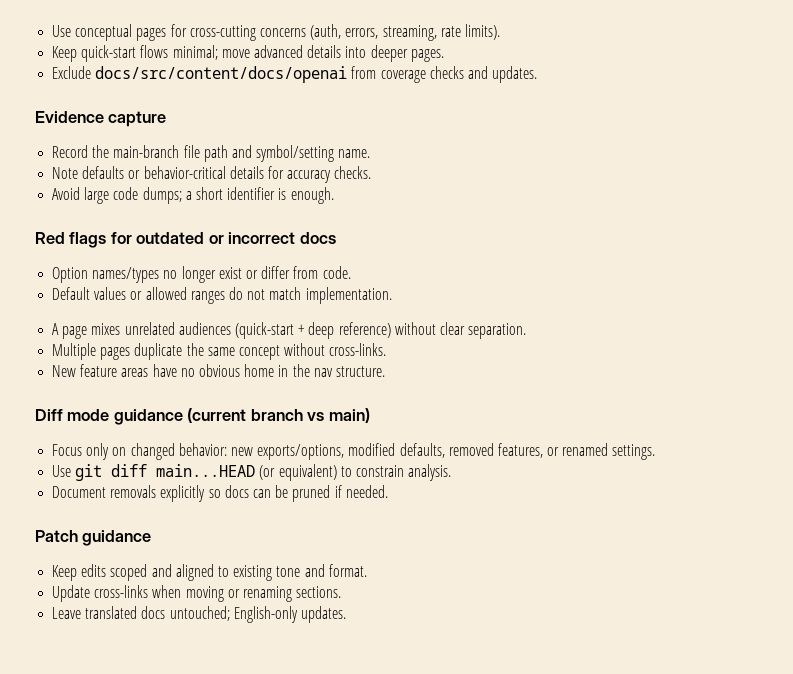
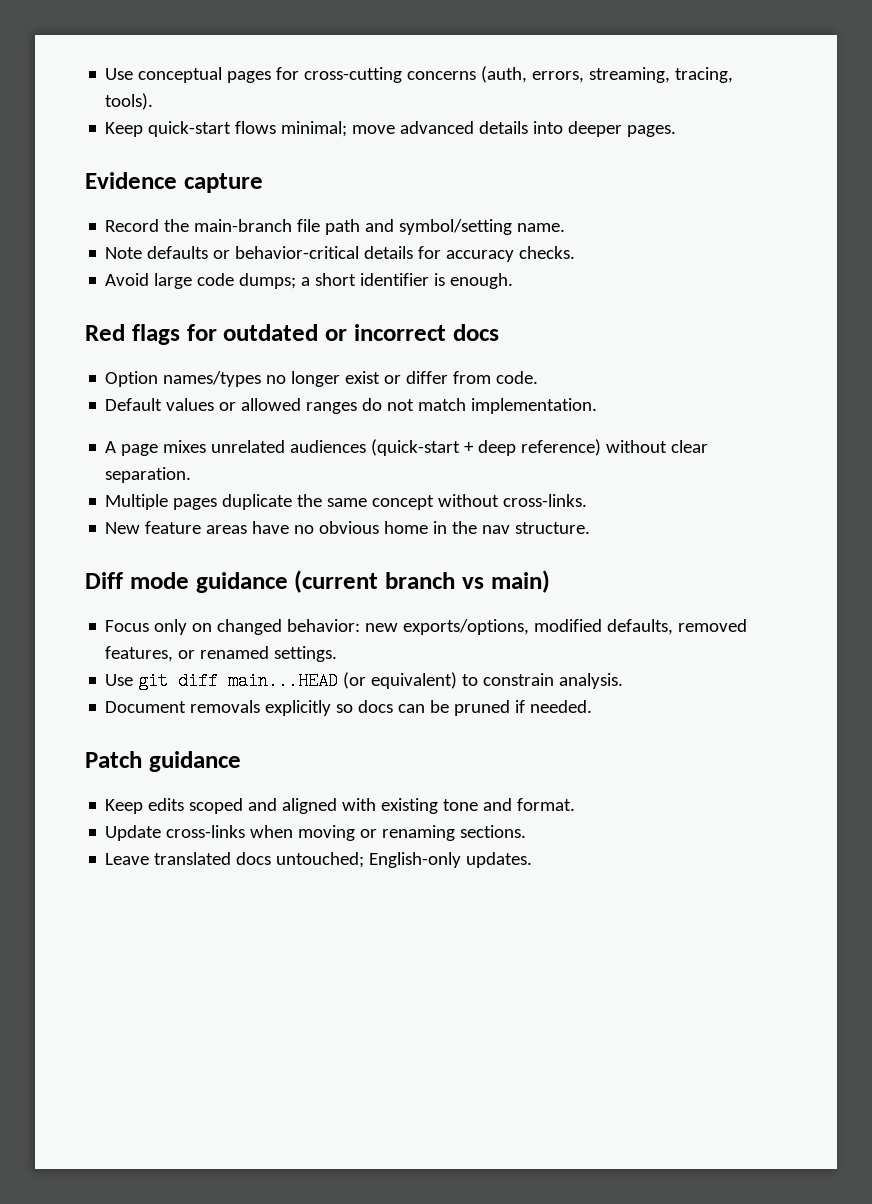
- Use conceptual pages for cross-cutting concerns (auth, errors, streaming, rate limits).
+ Use conceptual pages for cross-cutting concerns (auth, errors, streaming, tracing, tools).
- Exclude docs/src/content/docs/openai from coverage checks and updates.
- Keep edits scoped and aligned to existing tone and format.
+ Keep edits scoped and aligned with existing tone and format.

